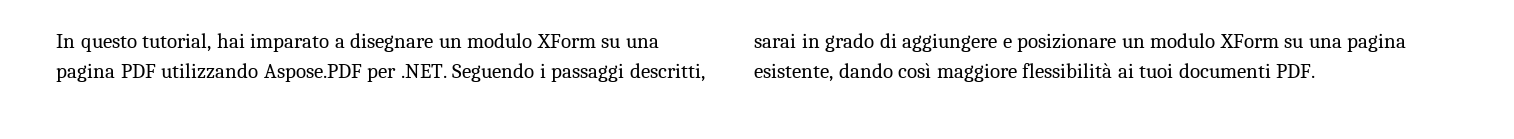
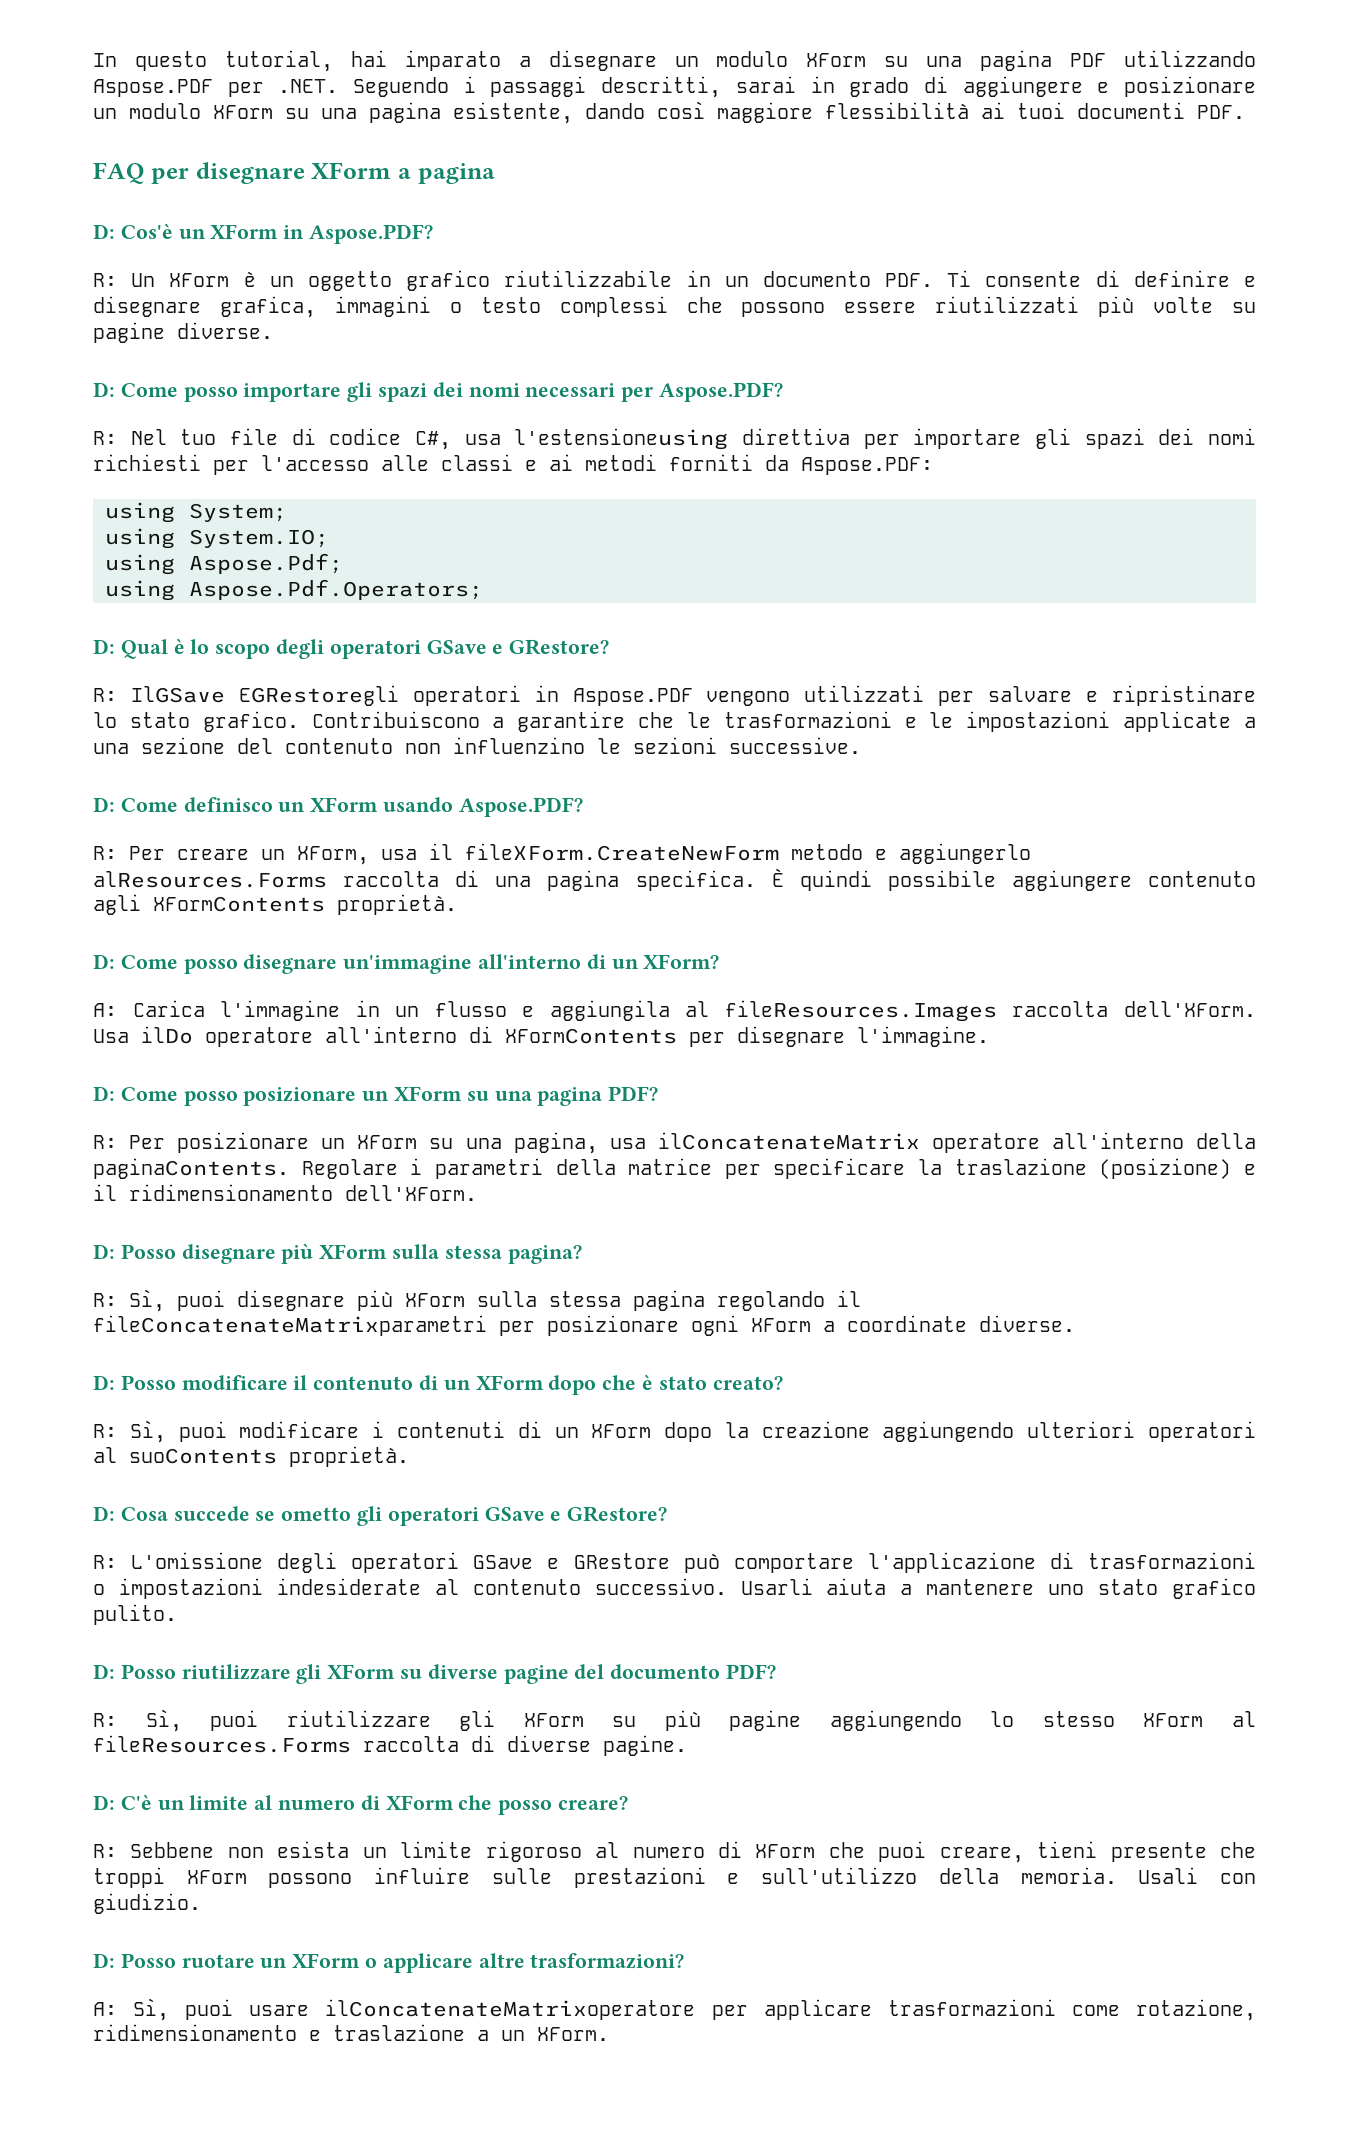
+ FAQ per disegnare XForm a pagina
+ D: Cos'è un XForm in Aspose.PDF?
+ R: Un XForm è un oggetto grafico riutilizzabile in un documento PDF. Ti consente di definire e disegnare grafica, immagini o testo complessi che possono essere riutilizzati più volte su pagine diverse.
+ D: Come posso importare gli spazi dei nomi necessari per Aspose.PDF?
+ R: Nel tuo file di codice C#, usa l'estensioneusing direttiva per importare gli spazi dei nomi richiesti per l'accesso alle classi e ai metodi forniti da Aspose.PDF:
+ using System;
+ using System.IO;
+ using Aspose.Pdf;
+ using Aspose.Pdf.Operators;
+ D: Qual è lo scopo degli operatori GSave e GRestore?
+ R: IlGSave EGRestoregli operatori in Aspose.PDF vengono utilizzati per salvare e ripristinare lo stato grafico. Contribuiscono a garantire che le trasformazioni e le impostazioni applicate a una sezione del contenuto non influenzino le sezioni successive.
+ D: Come definisco un XForm usando Aspose.PDF?
+ R: Per creare un XForm, usa il fileXForm.CreateNewForm metodo e aggiungerlo alResources.Forms raccolta di una pagina specifica. È quindi possibile aggiungere contenuto agli XFormContents proprietà.
+ D: Come posso disegnare un'immagine all'interno di un XForm?
+ A: Carica l'immagine in un flusso e aggiungila al fileResources.Images raccolta dell'XForm. Usa ilDo operatore all'interno di XFormContents per disegnare l'immagine.
+ D: Come posso posizionare un XForm su una pagina PDF?
+ R: Per posizionare un XForm su una pagina, usa ilConcatenateMatrix operatore all'interno della paginaContents. Regolare i parametri della matrice per specificare la traslazione (posizione) e il ridimensionamento dell'XForm.
+ D: Posso disegnare più XForm sulla stessa pagina?
+ R: Sì, puoi disegnare più XForm sulla stessa pagina regolando il fileConcatenateMatrixparametri per posizionare ogni XForm a coordinate diverse.
+ D: Posso modificare il contenuto di un XForm dopo che è stato creato?
+ R: Sì, puoi modificare i contenuti di un XForm dopo la creazione aggiungendo ulteriori operatori al suoContents proprietà.
+ D: Cosa succede se ometto gli operatori GSave e GRestore?
+ R: L'omissione degli operatori GSave e GRestore può comportare l'applicazione di trasformazioni o impostazioni indesiderate al contenuto successivo. Usarli aiuta a mantenere uno stato grafico pulito.
+ D: Posso riutilizzare gli XForm su diverse pagine del documento PDF?
+ R: Sì, puoi riutilizzare gli XForm su più pagine aggiungendo lo stesso XForm al fileResources.Forms raccolta di diverse pagine.
+ D: C'è un limite al numero di XForm che posso creare?
+ R: Sebbene non esista un limite rigoroso al numero di XForm che puoi creare, tieni presente che troppi XForm possono influire sulle prestazioni e sull'utilizzo della memoria. Usali con giudizio.
+ D: Posso ruotare un XForm o applicare altre trasformazioni?
+ A: Sì, puoi usare ilConcatenateMatrixoperatore per applicare trasformazioni come rotazione, ridimensionamento e traslazione a un XForm.

